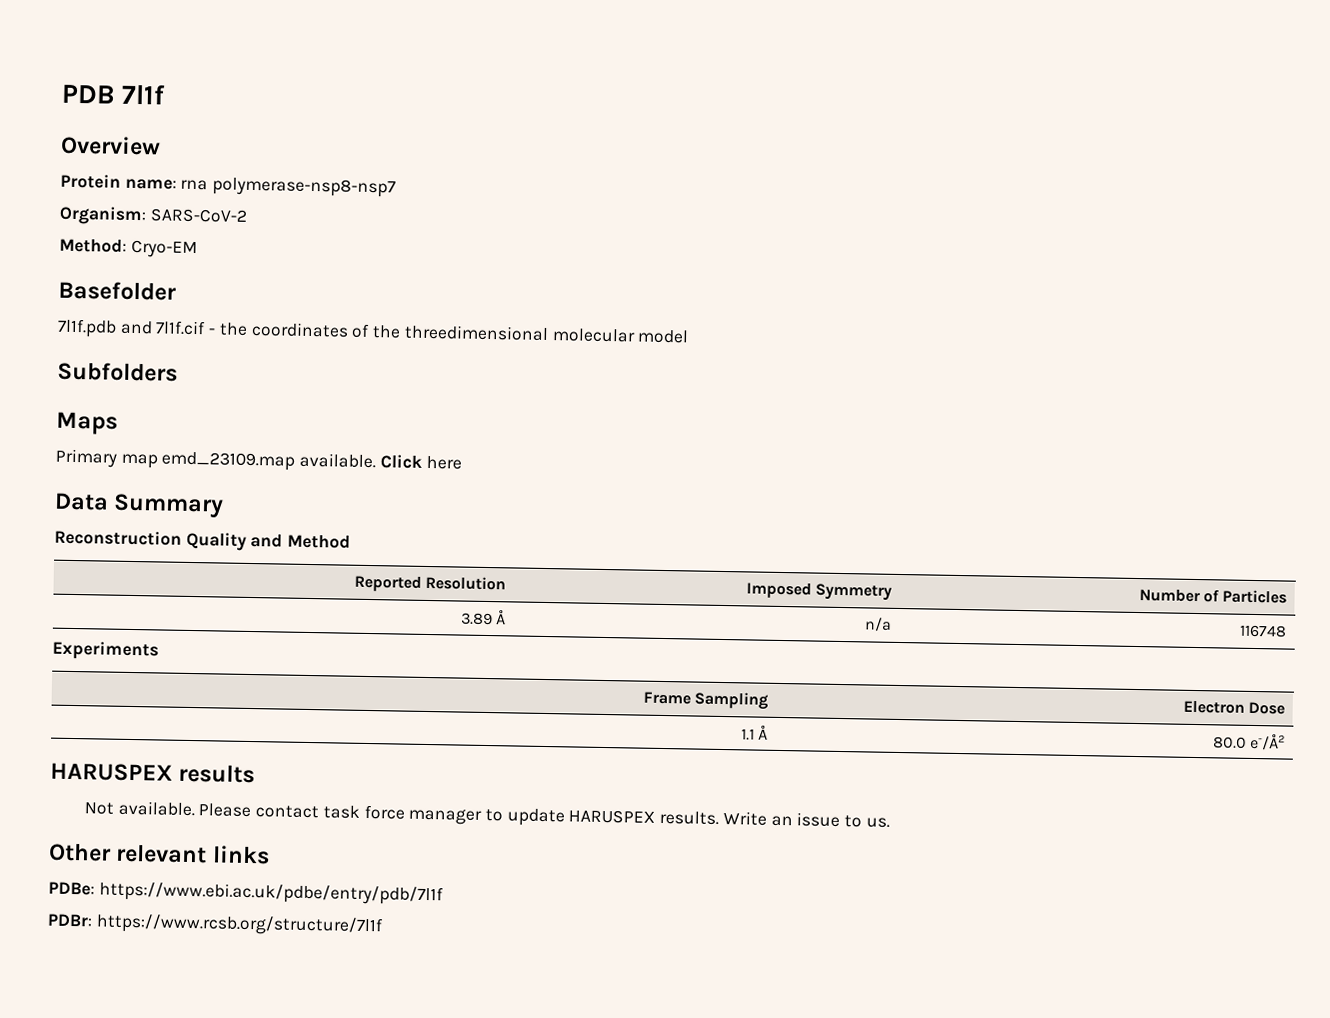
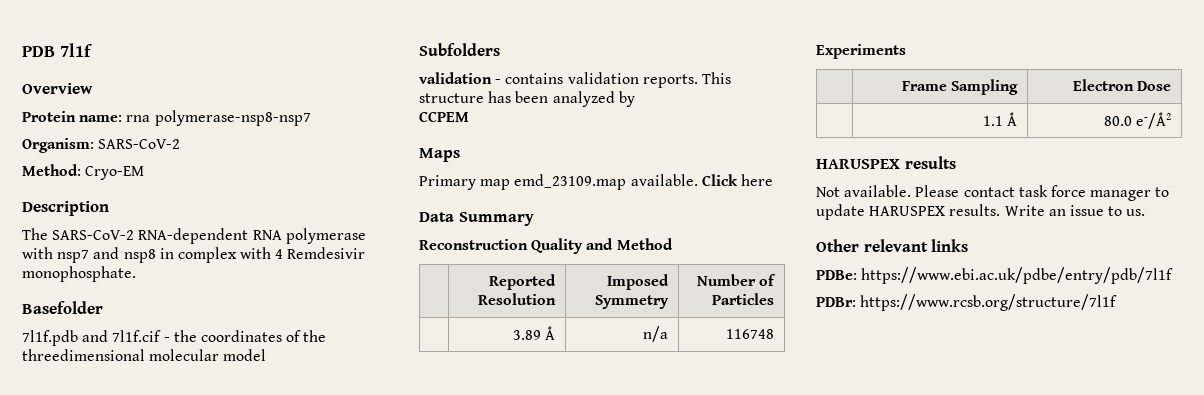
+ Description
+ The SARS-CoV-2 RNA-dependent RNA polymerase with nsp7 and nsp8 in complex with 4 Remdesivir monophosphate.
+ validation - contains validation reports. This structure has been analyzed by
+ CCPEM

